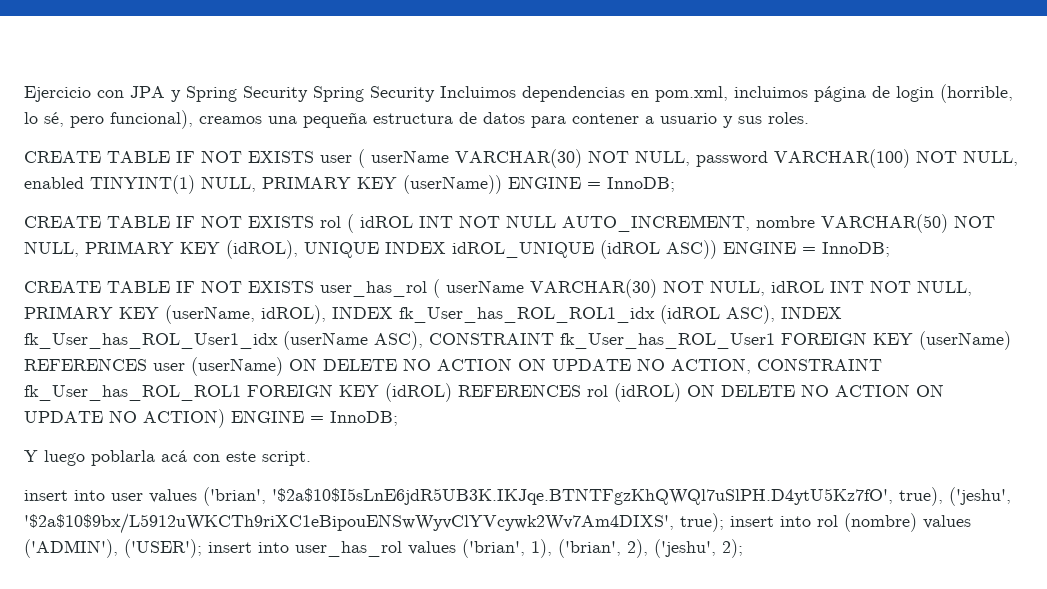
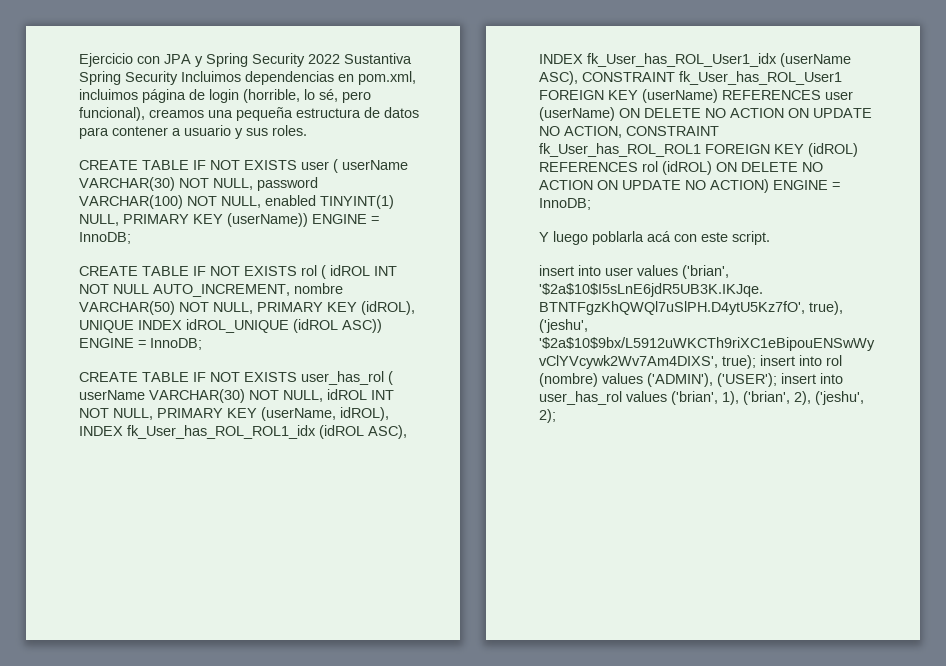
- Ejercicio con JPA y Spring Security Spring Security Incluimos dependencias en pom.xml, incluimos página de login (horrible, lo sé, pero funcional), creamos una pequeña estructura de datos para contener a usuario y sus roles.
+ Ejercicio con JPA y Spring Security 2022 Sustantiva Spring Security Incluimos dependencias en pom.xml, incluimos página de login (horrible, lo sé, pero funcional), creamos una pequeña estructura de datos para contener a usuario y sus roles.

